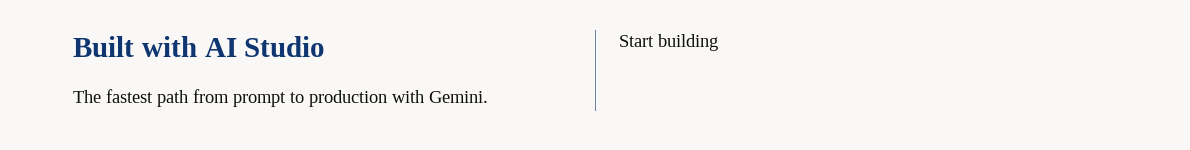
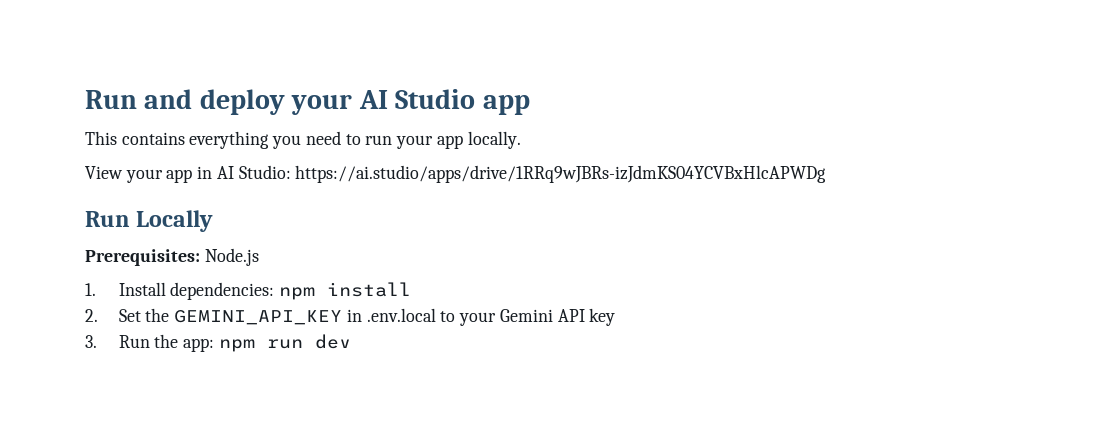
- Built with AI Studio
- The fastest path from prompt to production with Gemini.
- Start building
+ Run and deploy your AI Studio app
+ This contains everything you need to run your app locally.
+ View your app in AI Studio: https://ai.studio/apps/drive/1RRq9wJBRs-izJdmKS04YCVBxHlcAPWDg
+ Run Locally
+ Prerequisites: Node.js
+ 1. Install dependencies: npm install
+ 2. Set the GEMINI_API_KEY in .env.local to your Gemini API key
+ 3. Run the app: npm run dev

